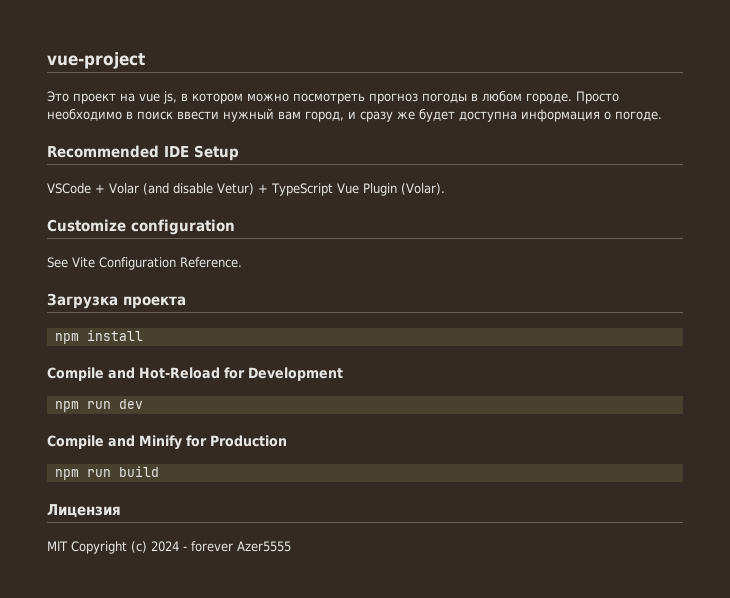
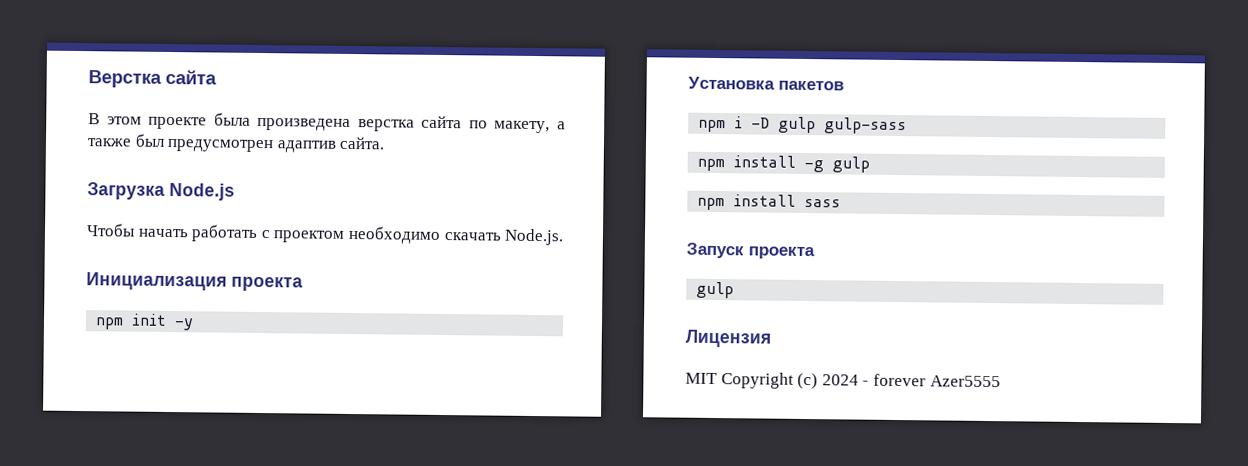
- vue-project
- Это проект на vue js, в котором можно посмотреть прогноз погоды в любом городе. Просто необходимо в поиск ввести нужный вам город, и сразу же будет доступна информация о погоде.
- Recommended IDE Setup
- VSCode + Volar (and disable Vetur) + TypeScript Vue Plugin (Volar).
- Customize configuration
- See Vite Configuration Reference.
- Загрузка проекта
- npm install
- Compile and Hot-Reload for Development
- npm run dev
- Compile and Minify for Production
- npm run build
+ Верстка сайта
+ В этом проекте была произведена верстка сайта по макету, а также был предусмотрен адаптив сайта.
+ Загрузка Node.js
+ Чтобы начать работать с проектом необходимо скачать Node.js.
+ Инициализация проекта
+ npm init -y
+ Установка пакетов
+ npm i -D gulp gulp-sass
+ npm install -g gulp
+ npm install sass
+ Запуск проекта
+ gulp

